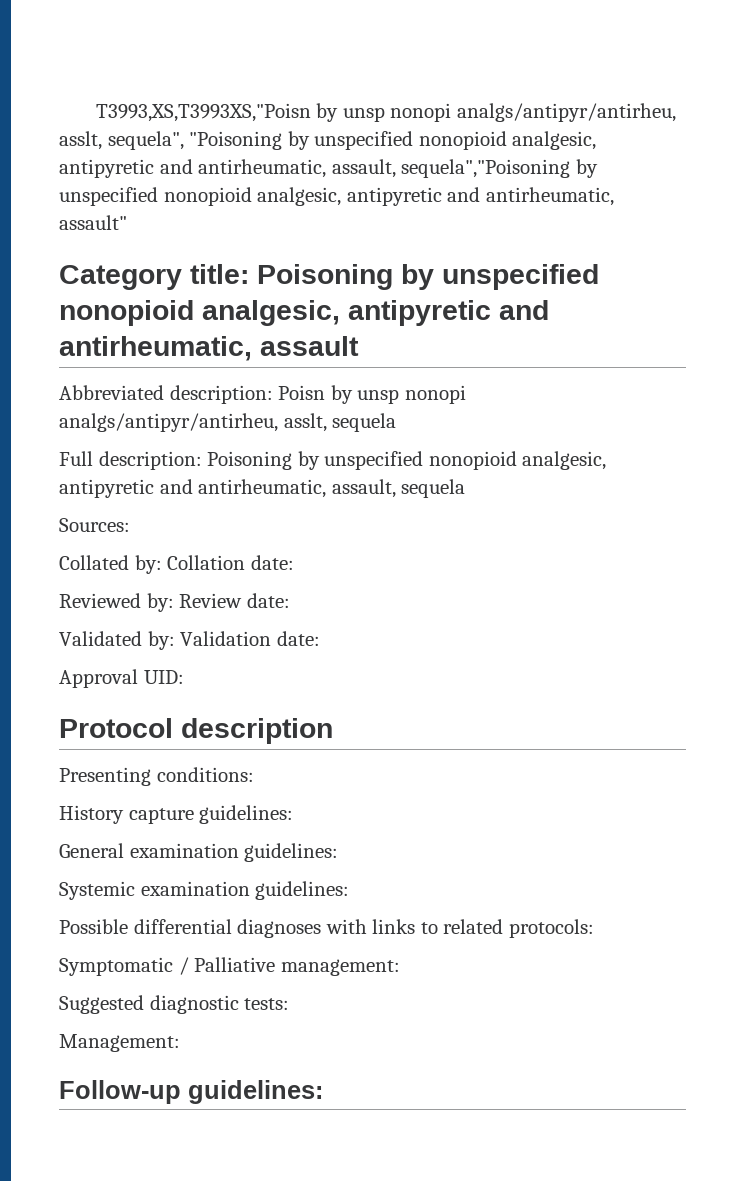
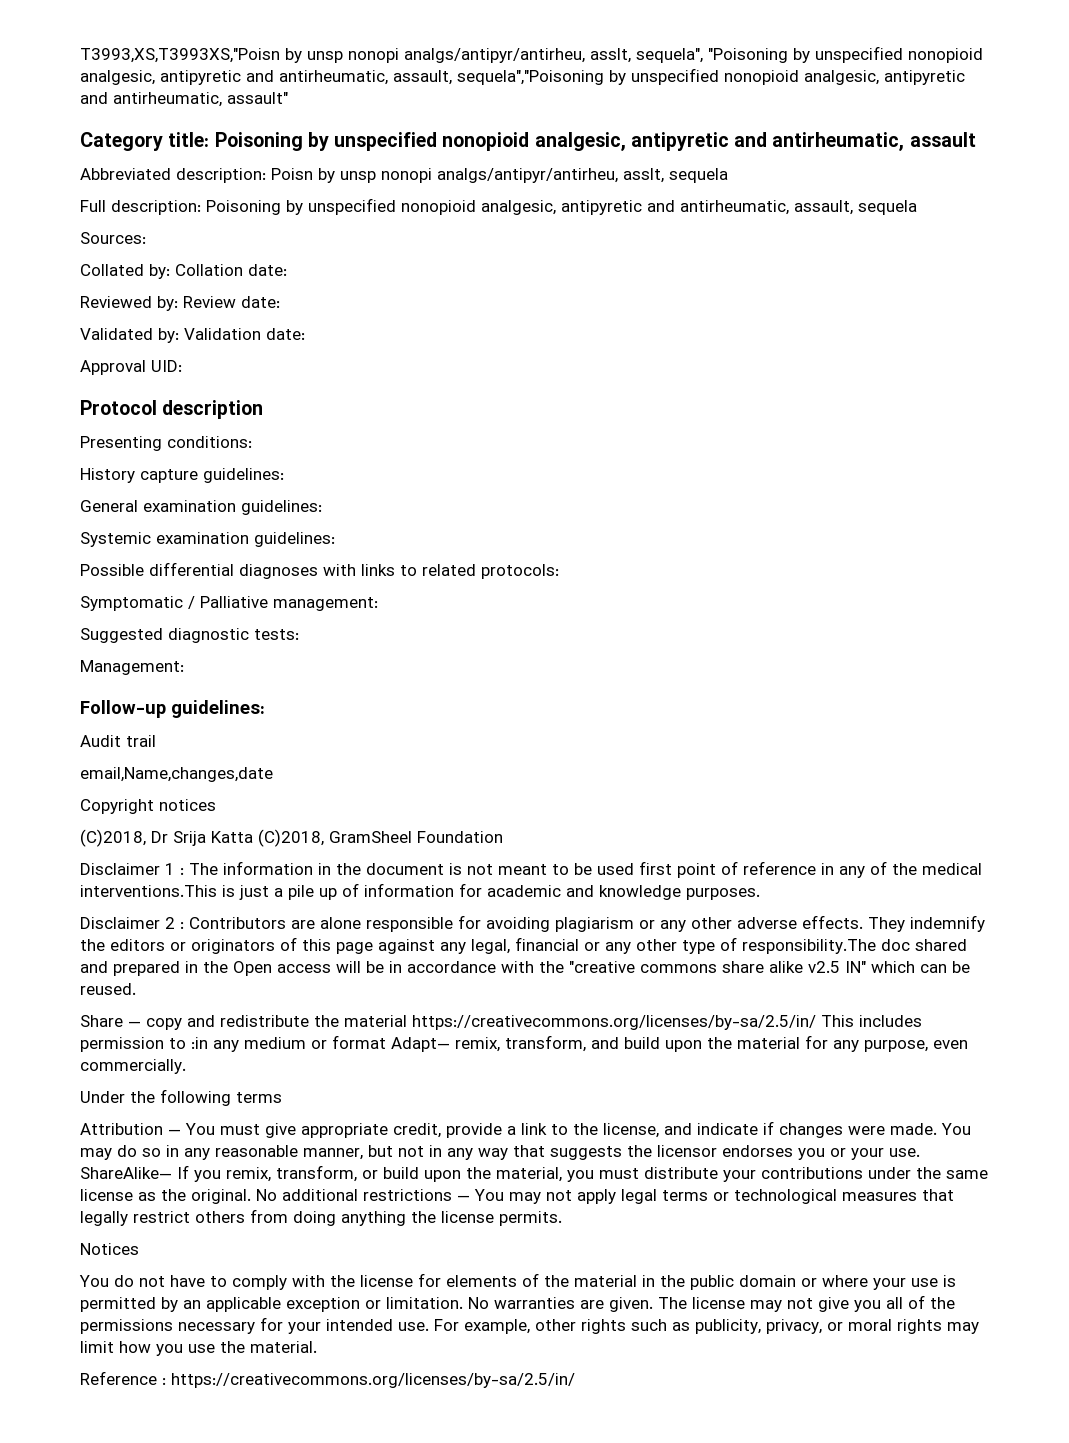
+ Audit trail
+ email,Name,changes,date
+ Copyright notices
+ (C)2018, Dr Srija Katta (C)2018, GramSheel Foundation
+ Disclaimer 1 : The information in the document is not meant to be used first point of reference in any of the medical interventions.This is just a pile up of information for academic and knowledge purposes.
+ Disclaimer 2 : Contributors are alone responsible for avoiding plagiarism or any other adverse effects. They indemnify the editors or originators of this page against any legal, financial or any other type of responsibility.The doc shared and prepared in the Open access will be in accordance with the "creative commons share alike v2.5 IN" which can be reused.
+ Share — copy and redistribute the material https://creativecommons.org/licenses/by-sa/2.5/in/ This includes permission to :in any medium or format Adapt— remix, transform, and build upon the material for any purpose, even commercially.
+ Under the following terms
+ Attribution — You must give appropriate credit, provide a link to the license, and indicate if changes were made. You may do so in any reasonable manner, but not in any way that suggests the licensor endorses you or your use. ShareAlike— If you remix, transform, or build upon the material, you must distribute your contributions under the same license as the original. No additional restrictions — You may not apply legal terms or technological measures that legally restrict others from doing anything the license permits.
+ Notices
+ You do not have to comply with the license for elements of the material in the public domain or where your use is permitted by an applicable exception or limitation. No warranties are given. The license may not give you all of the permissions necessary for your intended use. For example, other rights such as publicity, privacy, or moral rights may limit how you use the material.
+ Reference : https://creativecommons.org/licenses/by-sa/2.5/in/

